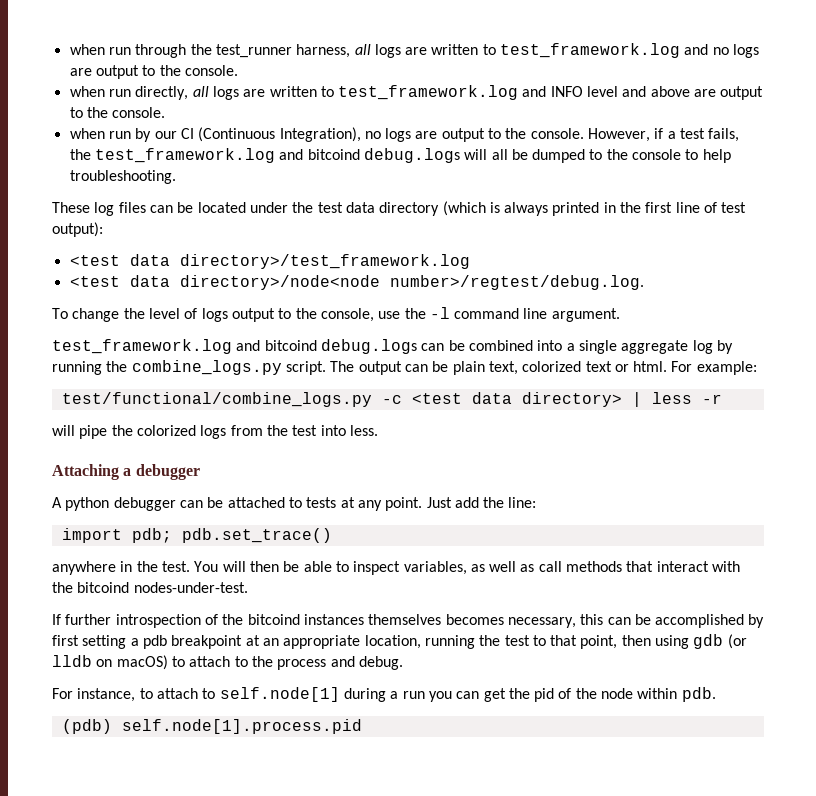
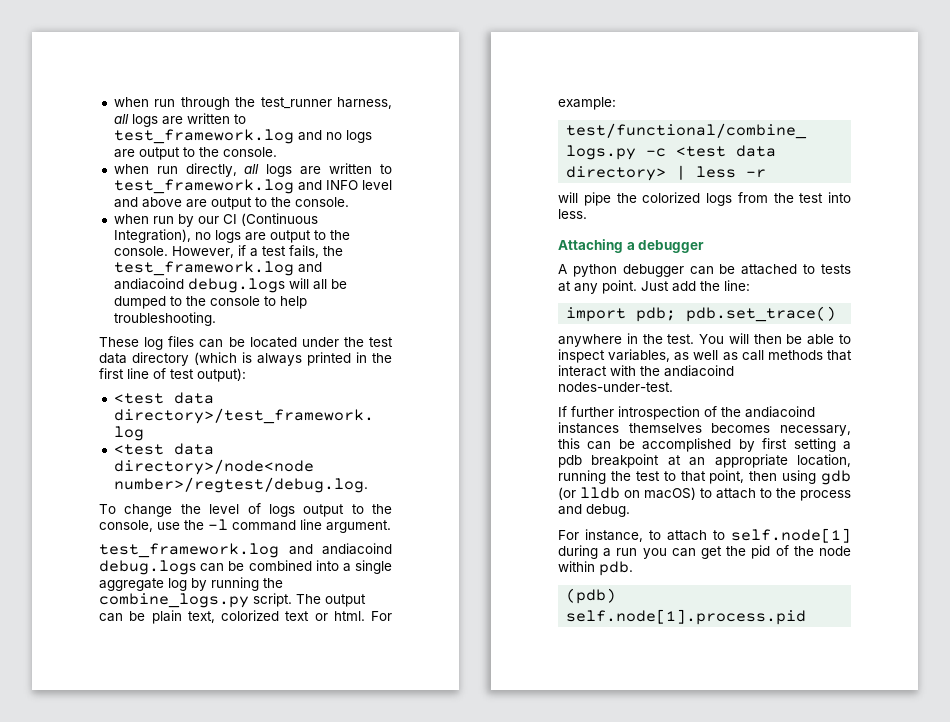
- However, if a test fails, the test_framework.log and bitcoind debug.logs will all be dumped to the console to help troubleshooting.
+ However, if a test fails, the test_framework.log and andiacoind debug.logs will all be dumped to the console to help troubleshooting.
- test_framework.log and bitcoind debug.logs can be combined into a single aggregate log by running the combine_logs.py script.
+ test_framework.log and andiacoind debug.logs can be combined into a single aggregate log by running the combine_logs.py script.
- You will then be able to inspect variables, as well as call methods that interact with the bitcoind nodes-under-test.
+ You will then be able to inspect variables, as well as call methods that interact with the andiacoind nodes-under-test.
- If further introspection of the bitcoind instances themselves becomes necessary, this can be accomplished by first setting a pdb breakpoint at an appropriate location, running the test to that point, then using gdb (or lldb on macOS) to attach to the process and debug.
+ If further introspection of the andiacoind instances themselves becomes necessary, this can be accomplished by first setting a pdb breakpoint at an appropriate location, running the test to that point, then using gdb (or lldb on macOS) to attach to the process and debug.

